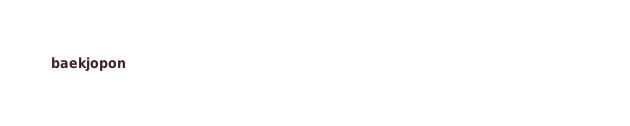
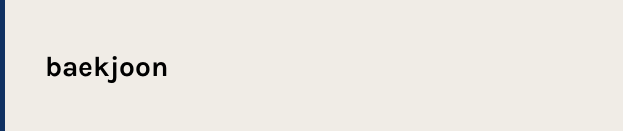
- baekjopon
+ baekjoon

